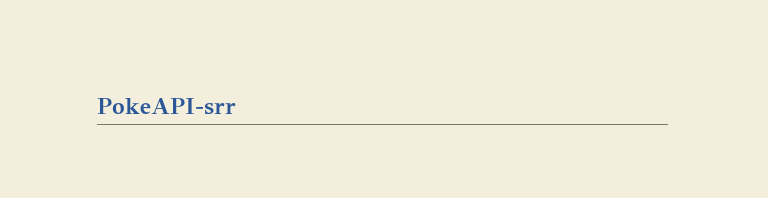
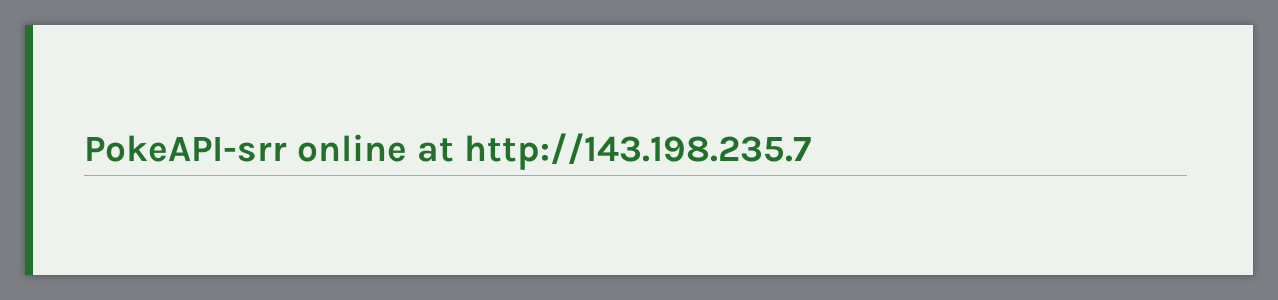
- PokeAPI-srr
+ PokeAPI-srr online at http://143.198.235.7

